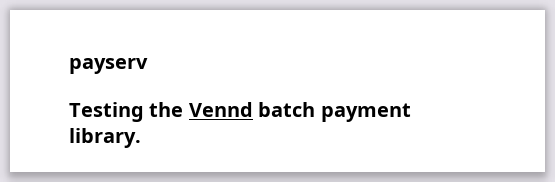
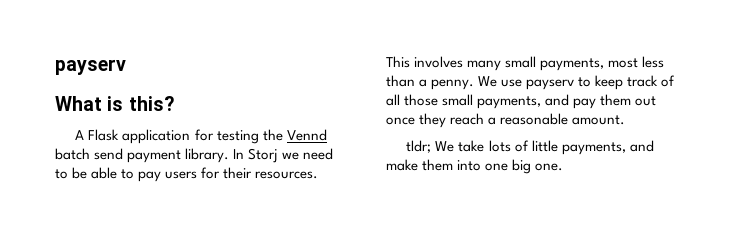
- Testing the Vennd batch payment library.
+ What is this?
+ A Flask application for testing the Vennd batch send payment library.
+ In Storj we need to be able to pay users for their resources. This involves many small payments, most less than a penny. We use payserv to keep track of all those small payments, and pay them out once they reach a reasonable amount.
+ tldr; We take lots of little payments, and make them into one big one.

